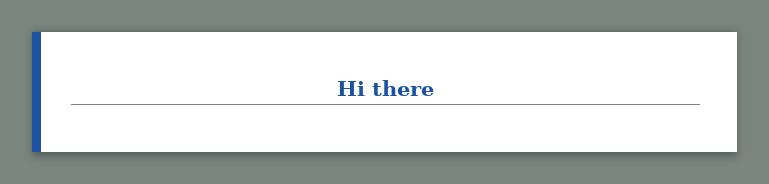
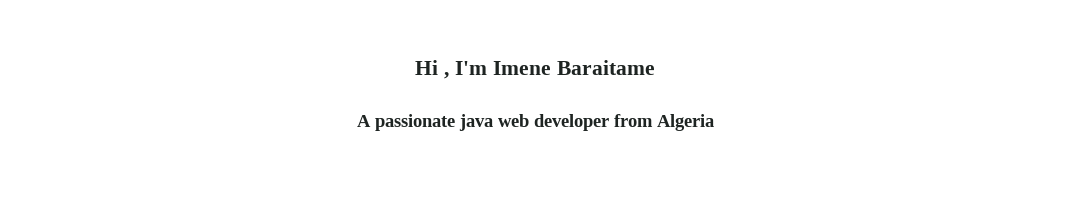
- Hi there
+ Hi , I'm Imene Baraitame
+ A passionate java web developer from Algeria

